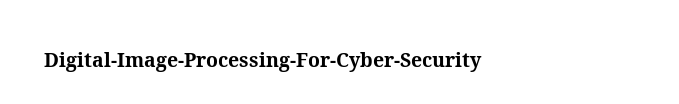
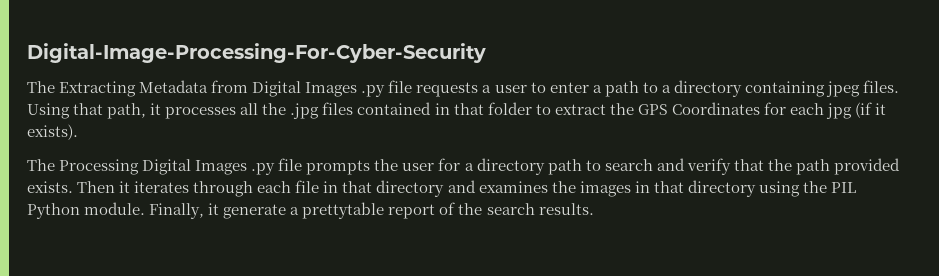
+ The Extracting Metadata from Digital Images .py file requests a user to enter a path to a directory containing jpeg files. Using that path, it processes all the .jpg files contained in that folder to extract the GPS Coordinates for each jpg (if it exists).
+ The Processing Digital Images .py file prompts the user for a directory path to search and verify that the path provided exists. Then it iterates through each file in that directory and examines the images in that directory using the PIL Python module. Finally, it generate a prettytable report of the search results.

